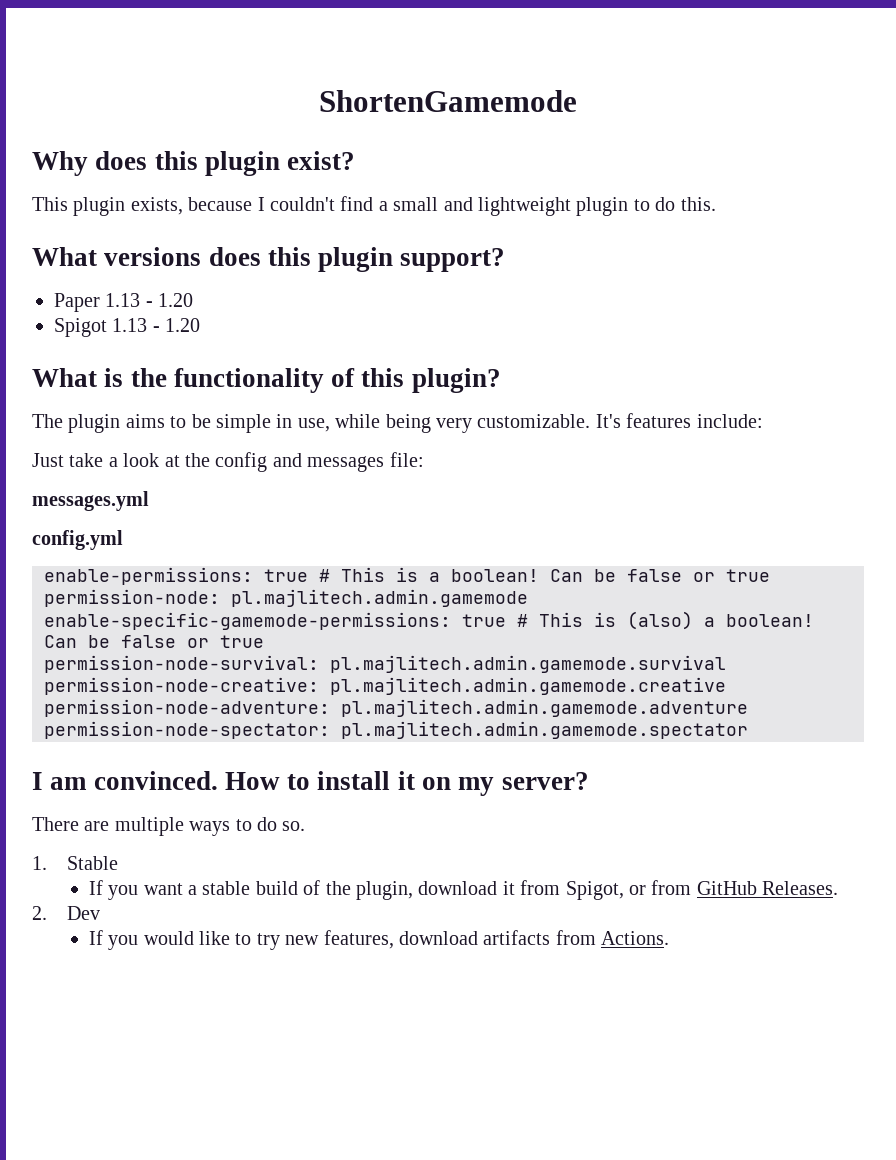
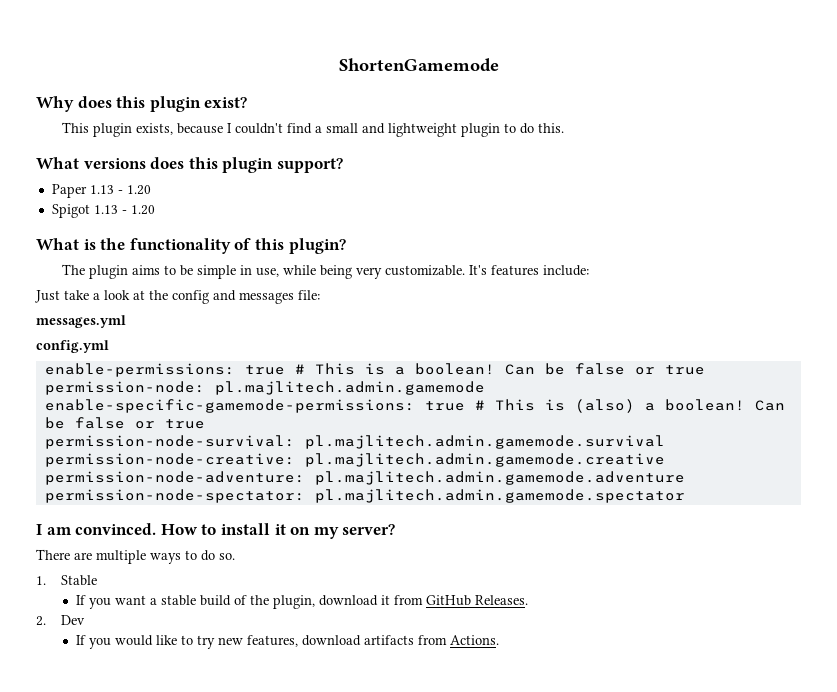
- If you want a stable build of the plugin, download it from Spigot, or from GitHub Releases.
+ If you want a stable build of the plugin, download it from GitHub Releases.

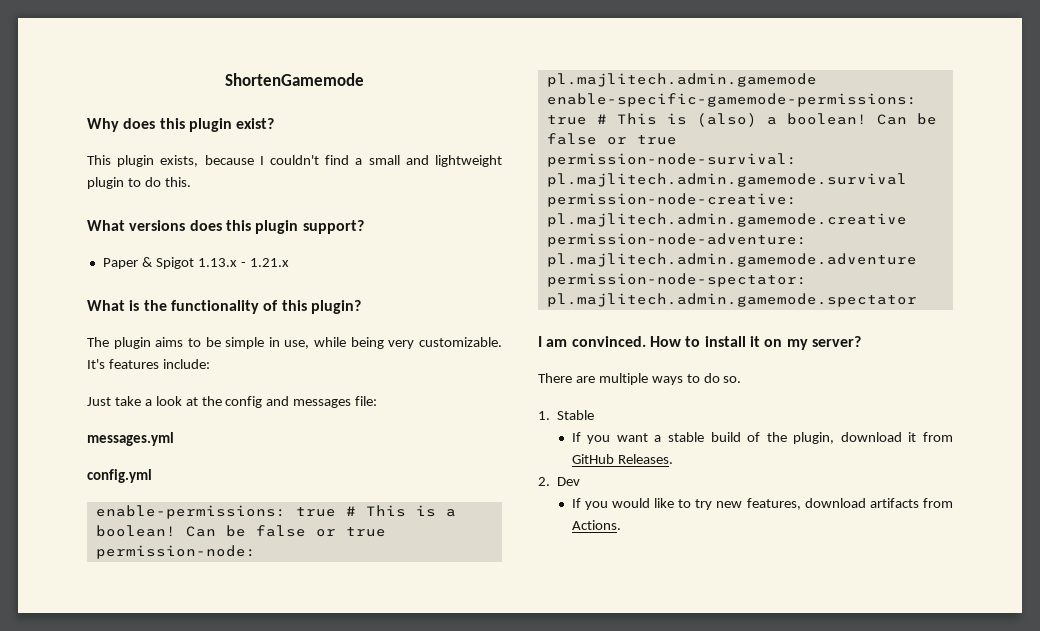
- Paper 1.13 - 1.20
- Spigot 1.13 - 1.20
+ Paper & Spigot 1.13.x - 1.21.x

